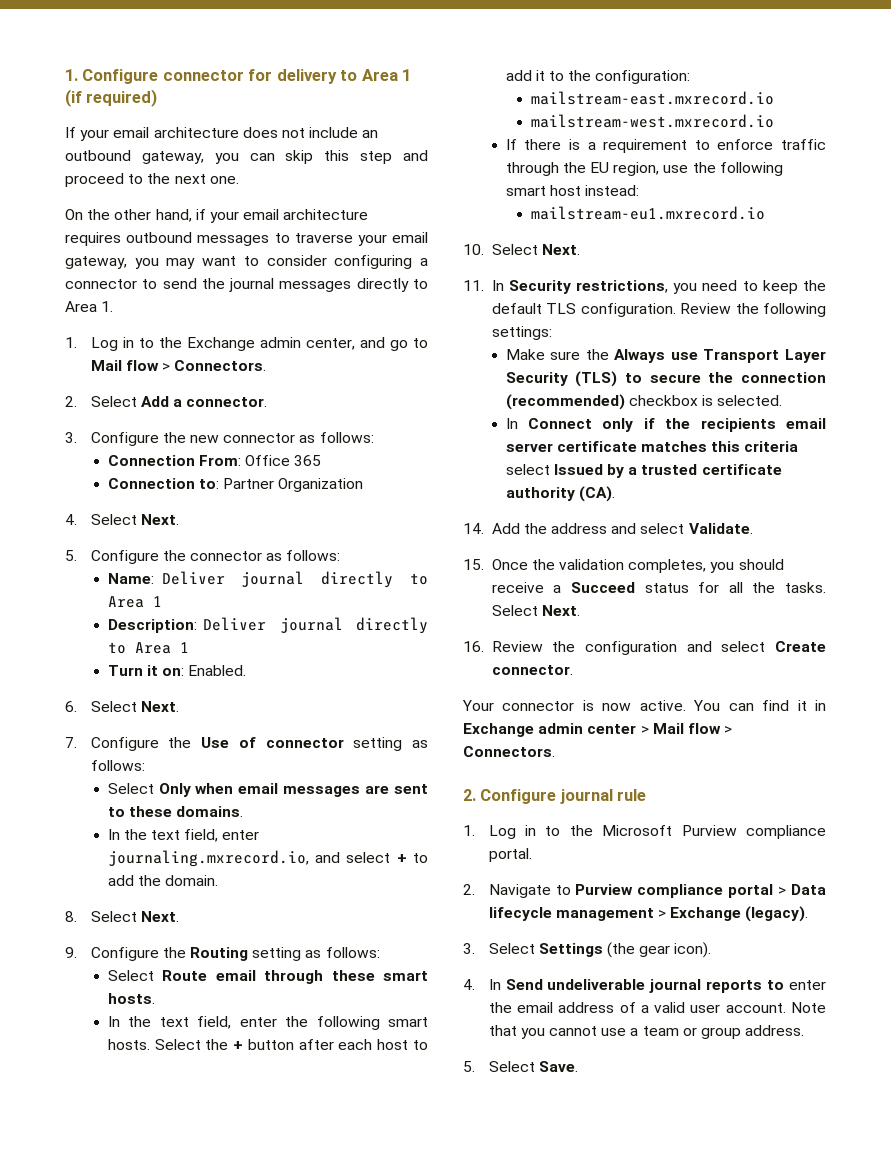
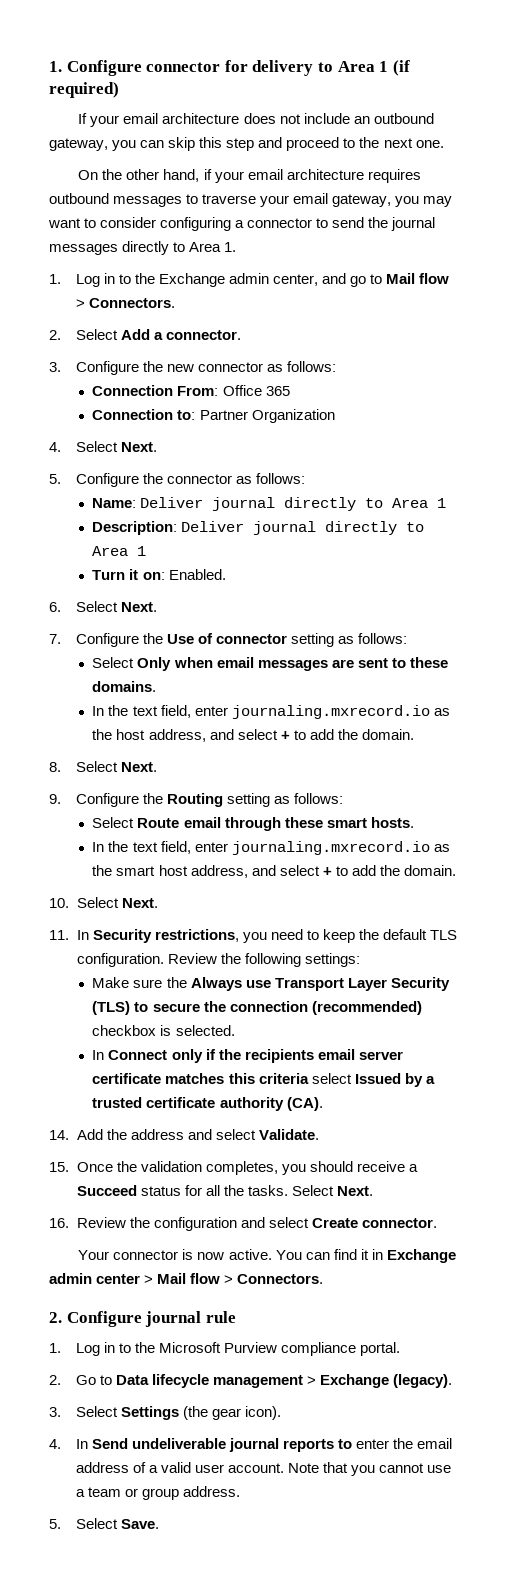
- In the text field, enter journaling.mxrecord.io, and select + to add the domain.
+ In the text field, enter journaling.mxrecord.io as the host address, and select + to add the domain.
- In the text field, enter the following smart hosts. Select the + button after each host to add it to the configuration:
- mailstream-east.mxrecord.io
- mailstream-west.mxrecord.io
- If there is a requirement to enforce traffic through the EU region, use the following smart host instead:
- mailstream-eu1.mxrecord.io
+ In the text field, enter journaling.mxrecord.io as the smart host address, and select + to add the domain.
- 2. Navigate to Purview compliance portal > Data lifecycle management > Exchange (legacy).
+ 2. Go to Data lifecycle management > Exchange (legacy).

